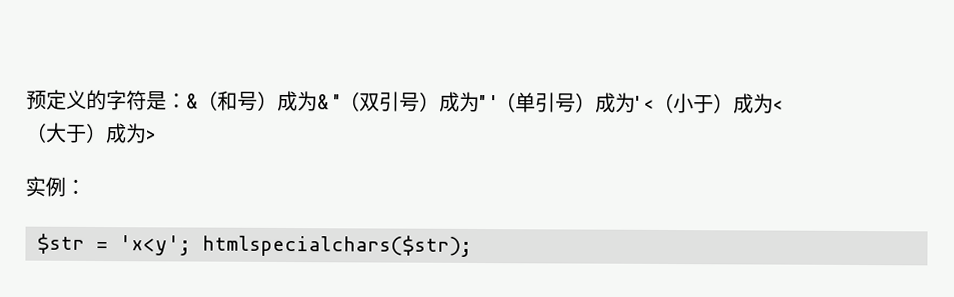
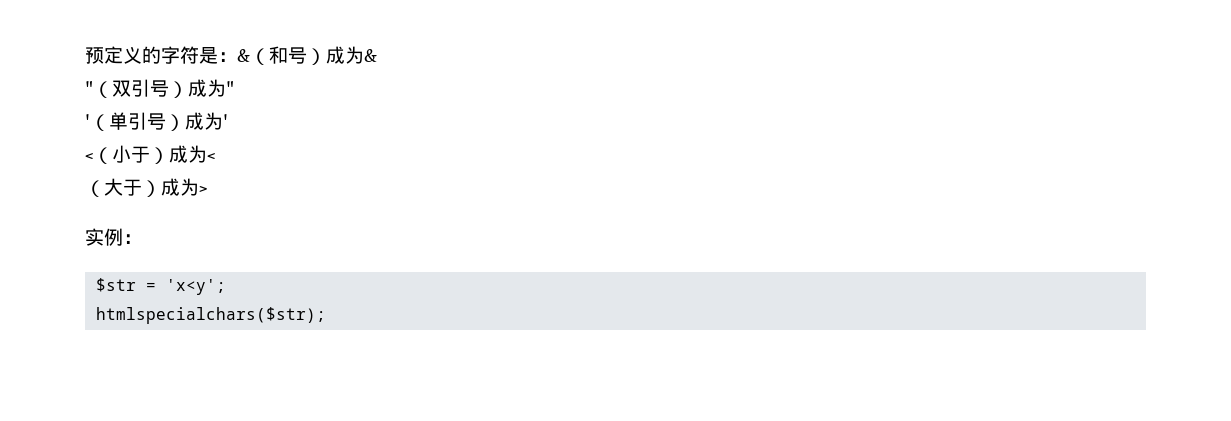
- 预定义的字符是：&（和号）成为& "（双引号）成为" '（单引号）成为' <（小于）成为<
+ 预定义的字符是：&（和号）成为&
+ "（双引号）成为"
+ '（单引号）成为'
+ <（小于）成为<
- $str = 'x<y'; htmlspecialchars($str);
+ $str = 'x<y';
+ htmlspecialchars($str);

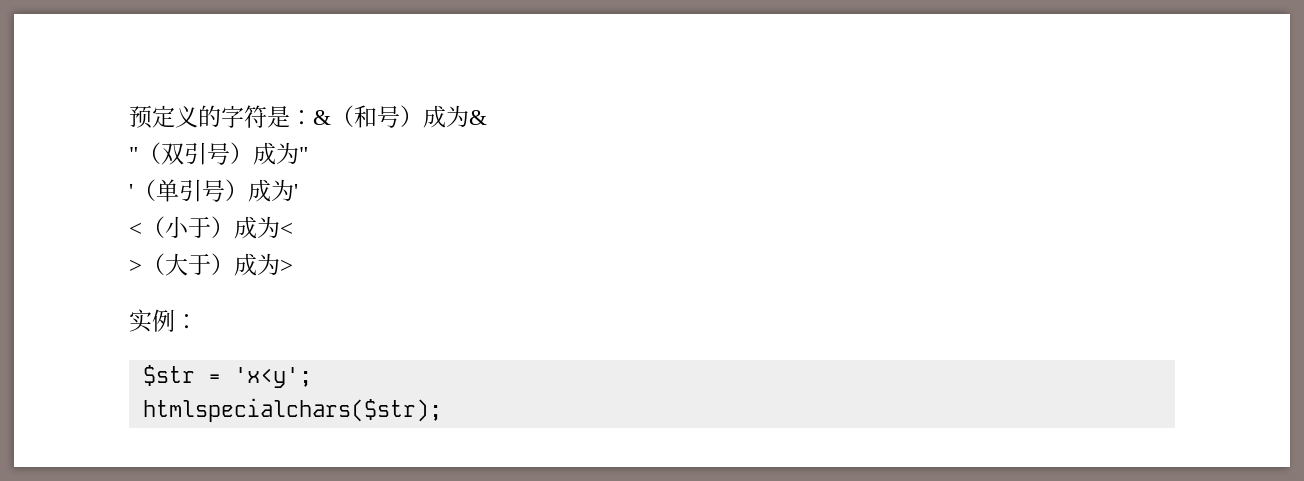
- （大于）成为>
+ >（大于）成为>

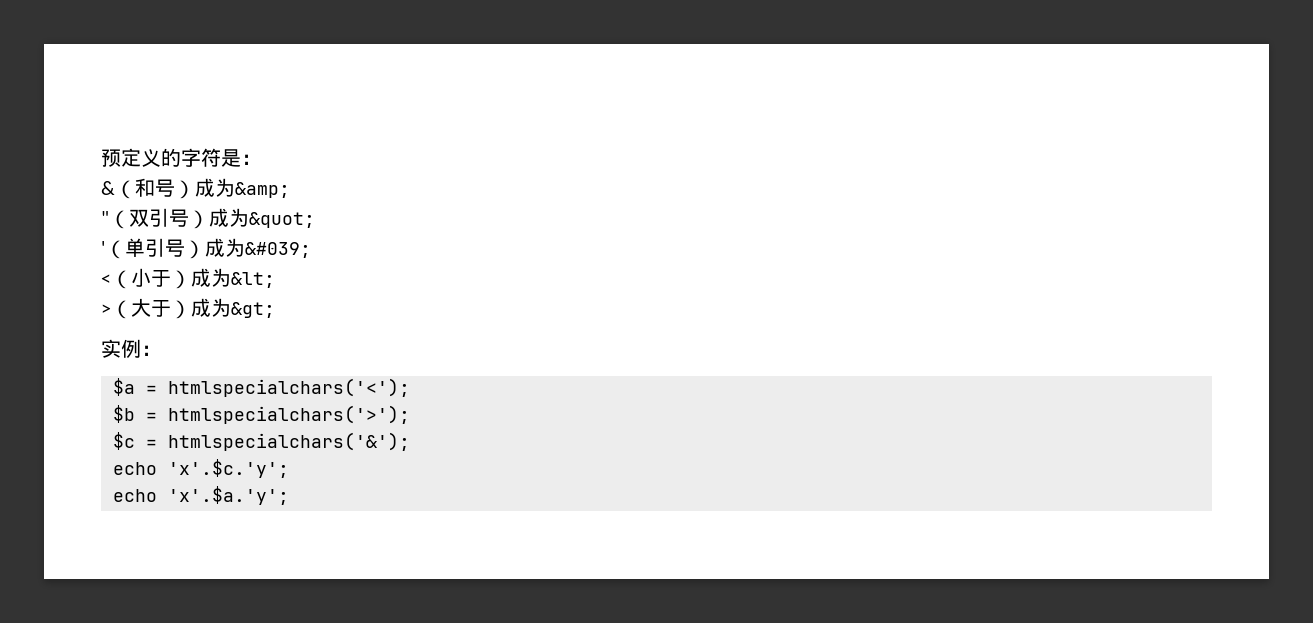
- 预定义的字符是：&（和号）成为&
+ 预定义的字符是：
+ &（和号）成为&amp;
- "（双引号）成为"
+ "（双引号）成为&quot;
- '（单引号）成为'
+ '（单引号）成为&#039;
- <（小于）成为<
+ <（小于）成为&lt;
- >（大于）成为>
+ >（大于）成为&gt;
- $str = 'x<y';
- htmlspecialchars($str);
+ $a = htmlspecialchars('<');
+ $b = htmlspecialchars('>');
+ $c = htmlspecialchars('&');
+ echo 'x'.$c.'y';
+ echo 'x'.$a.'y';

